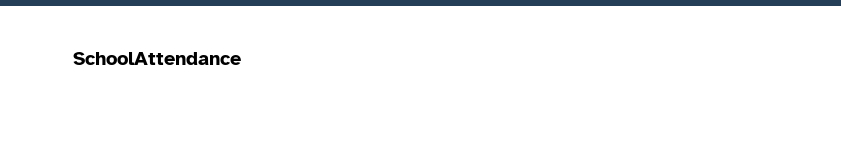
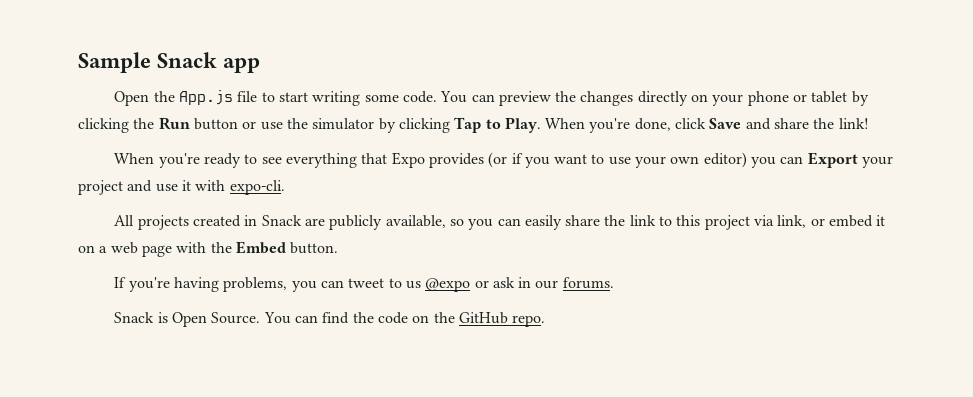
- SchoolAttendance
+ Sample Snack app
+ Open the App.js file to start writing some code. You can preview the changes directly on your phone or tablet by clicking the Run button or use the simulator by clicking Tap to Play. When you're done, click Save and share the link!
+ When you're ready to see everything that Expo provides (or if you want to use your own editor) you can Export your project and use it with expo-cli.
+ All projects created in Snack are publicly available, so you can easily share the link to this project via link, or embed it on a web page with the Embed button.
+ If you're having problems, you can tweet to us @expo or ask in our forums.
+ Snack is Open Source. You can find the code on the GitHub repo.

